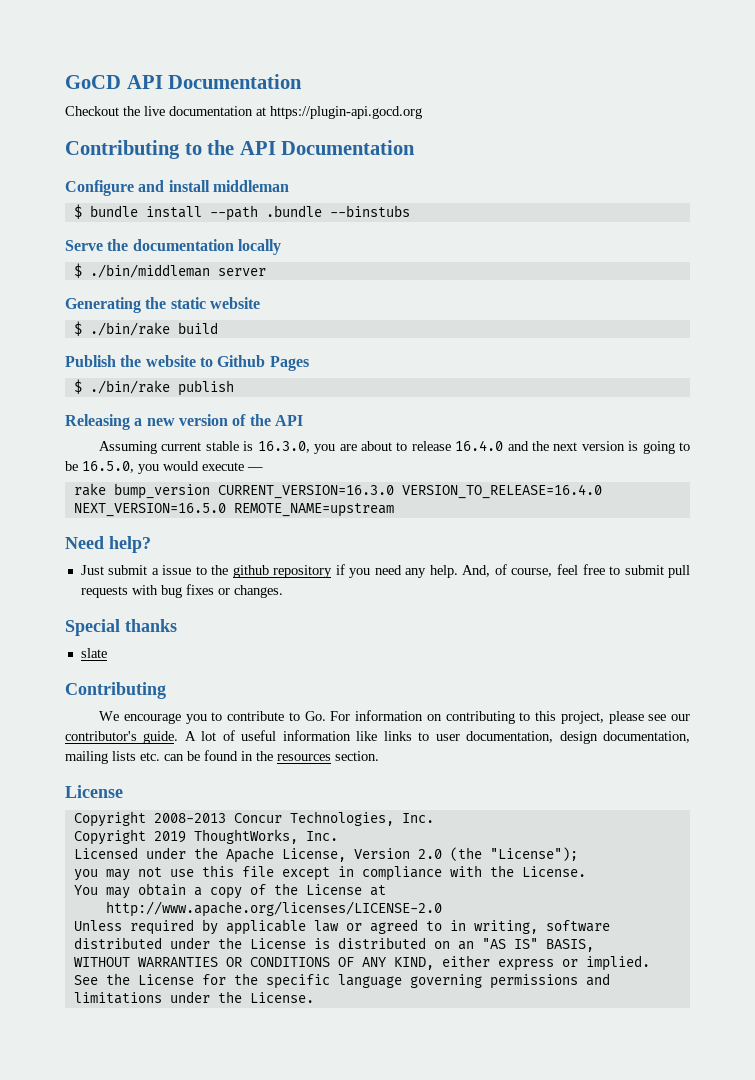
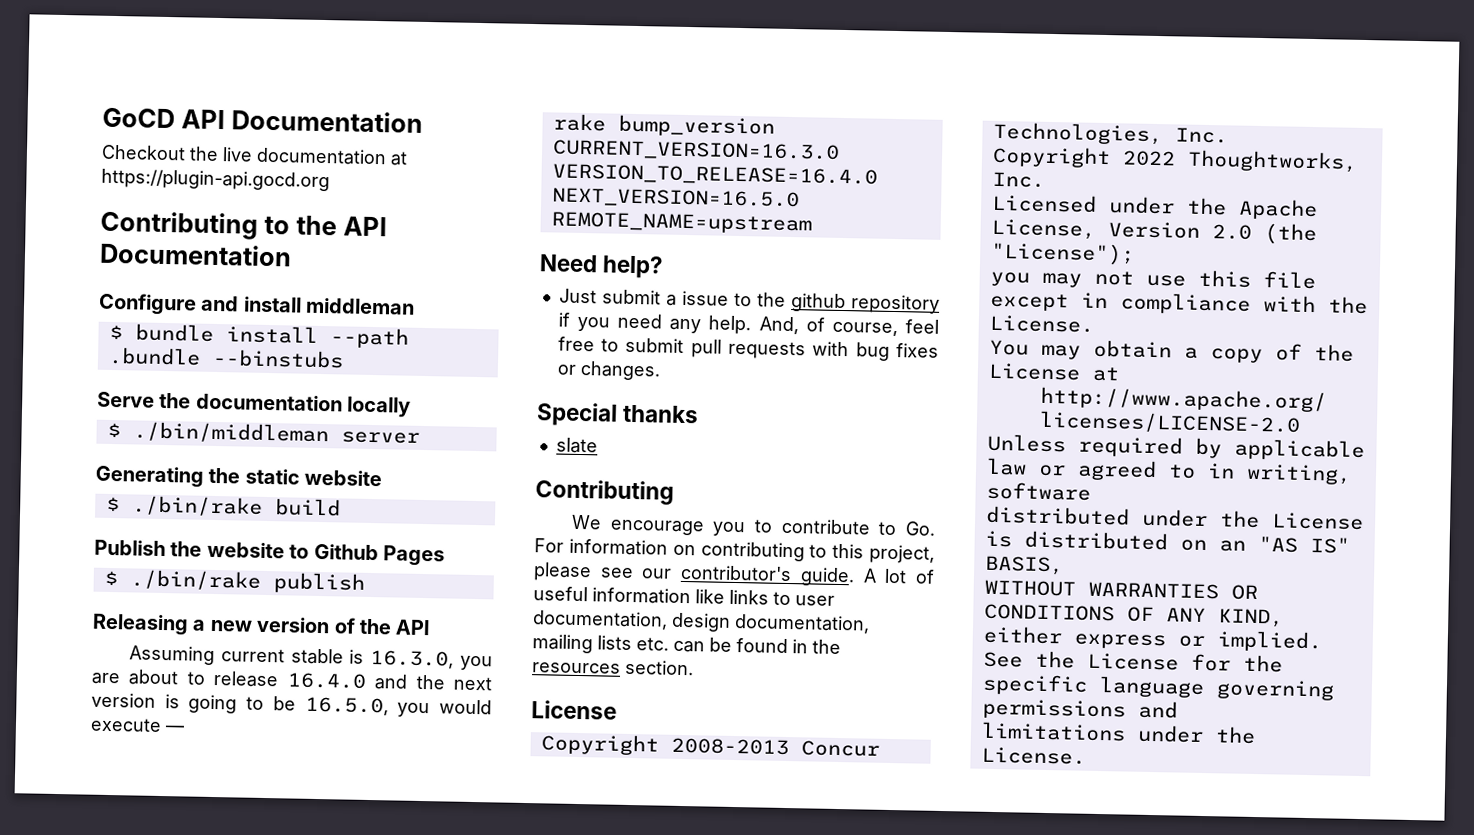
- Copyright 2019 ThoughtWorks, Inc.
+ Copyright 2022 Thoughtworks, Inc.

